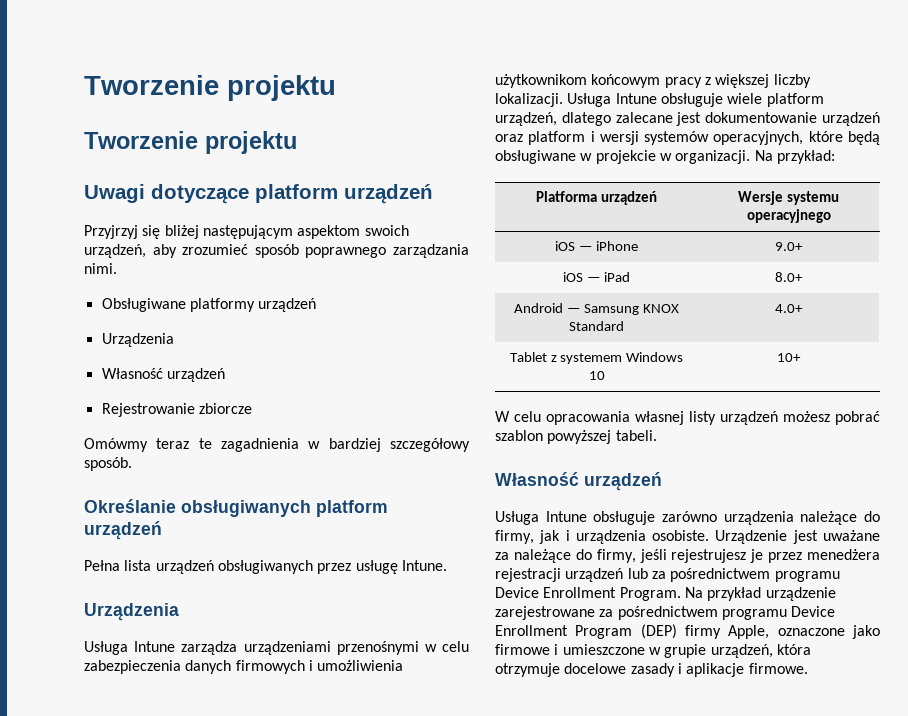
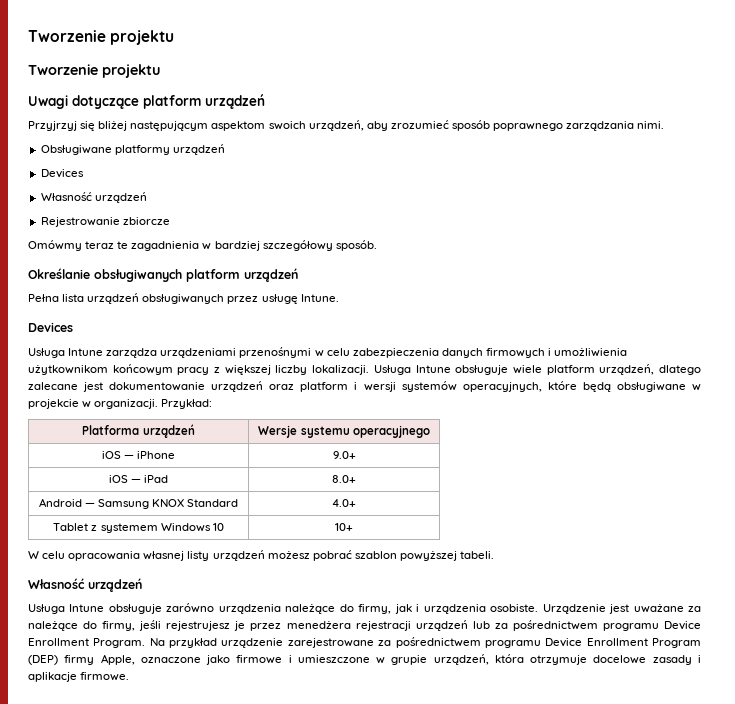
  Obsługiwane platformy urządzeń
- Urządzenia
+ Devices
  Pełna lista urządzeń obsługiwanych przez usługę Intune.
- Urządzenia
+ Devices
- Na przykład:
+ Przykład:

